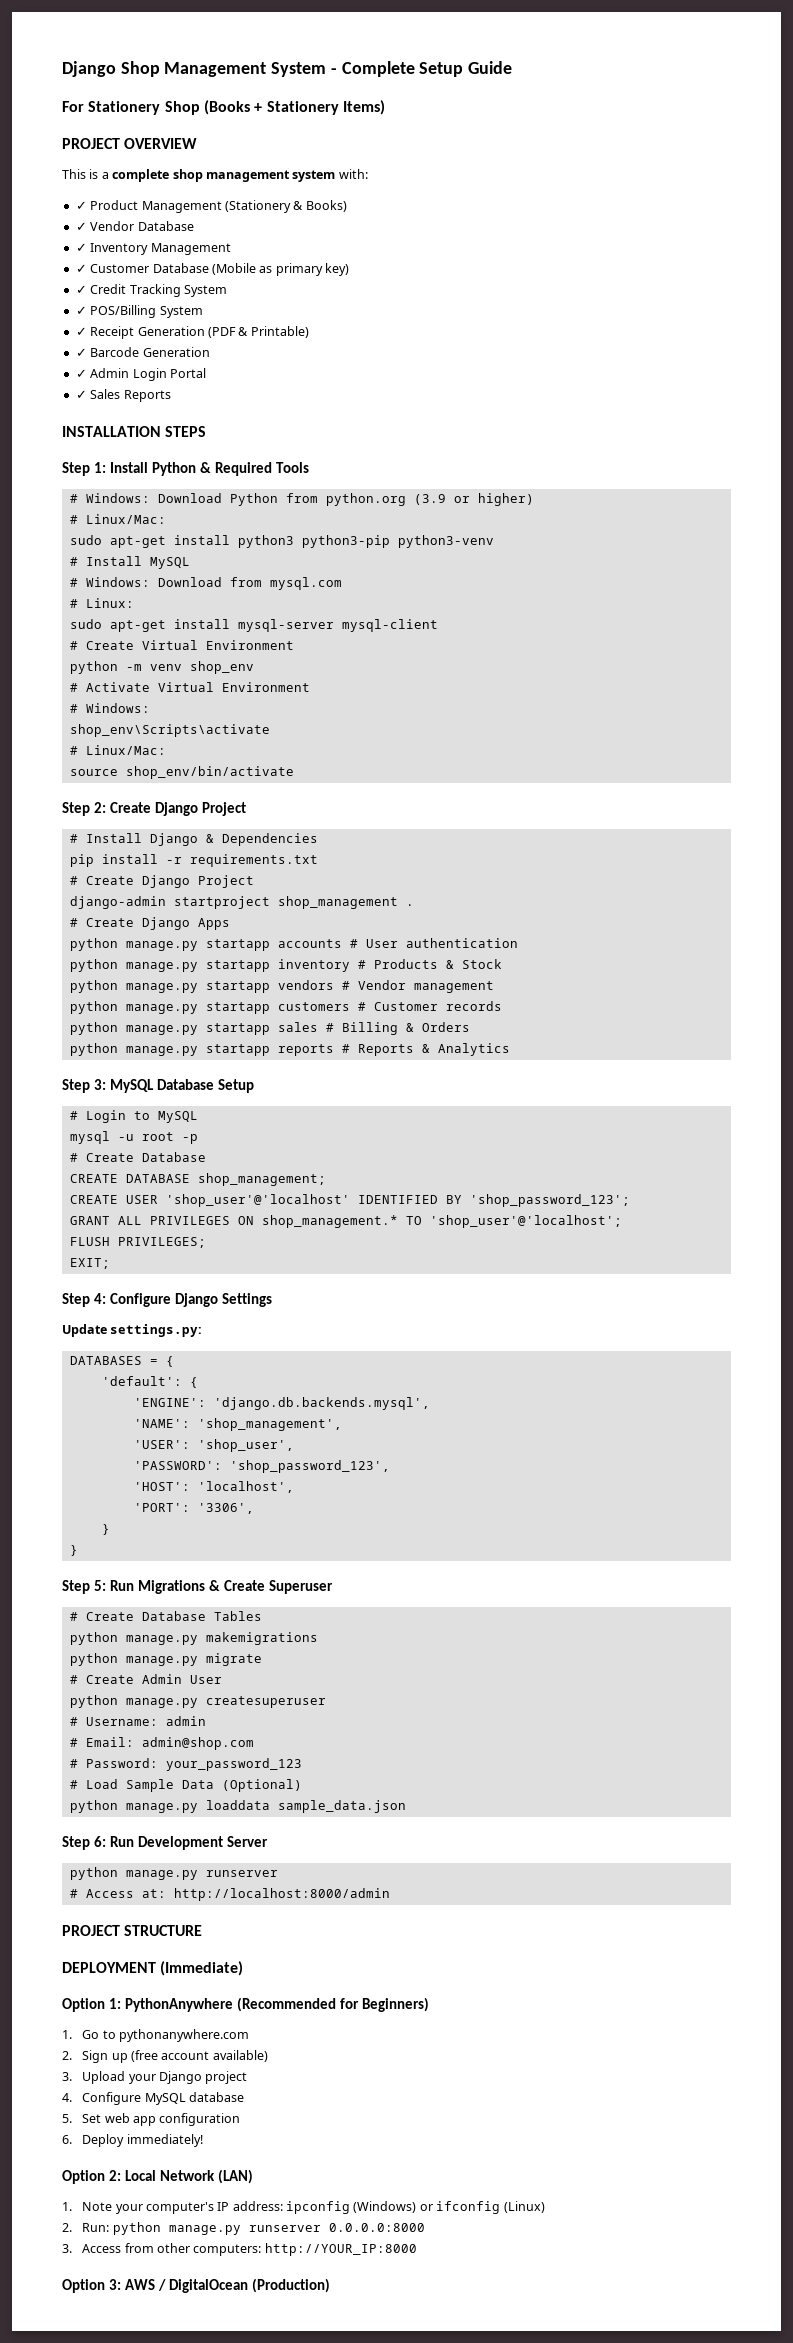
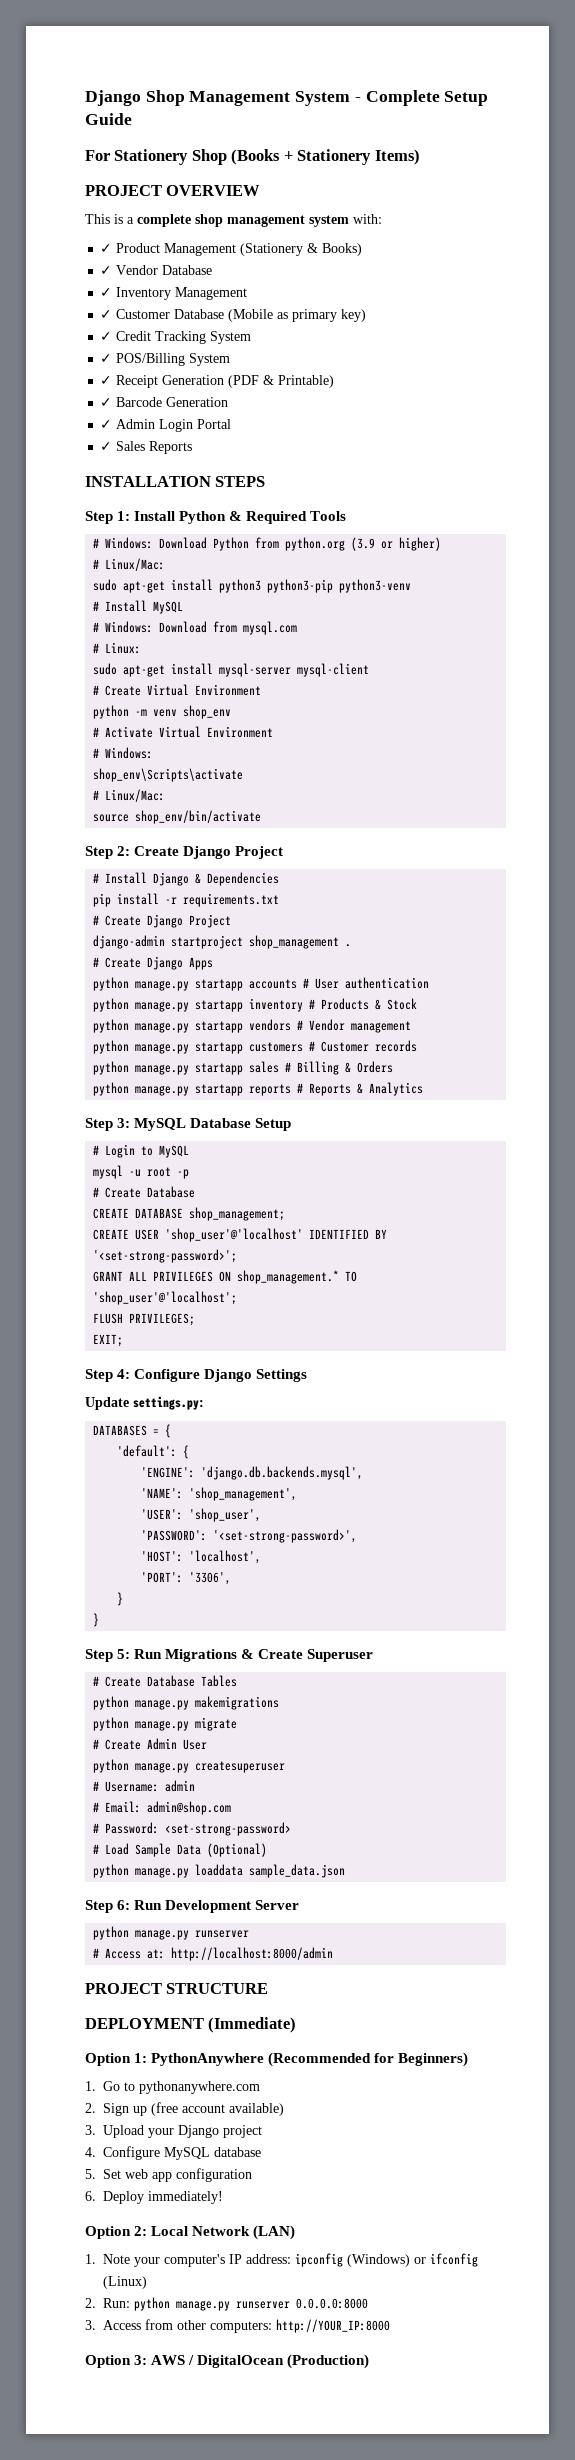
- CREATE USER 'shop_user'@'localhost' IDENTIFIED BY 'shop_password_123';
+ CREATE USER 'shop_user'@'localhost' IDENTIFIED BY '<set-strong-password>';
- 'PASSWORD': 'shop_password_123',
+ 'PASSWORD': '<set-strong-password>',
- # Password: your_password_123
+ # Password: <set-strong-password>

